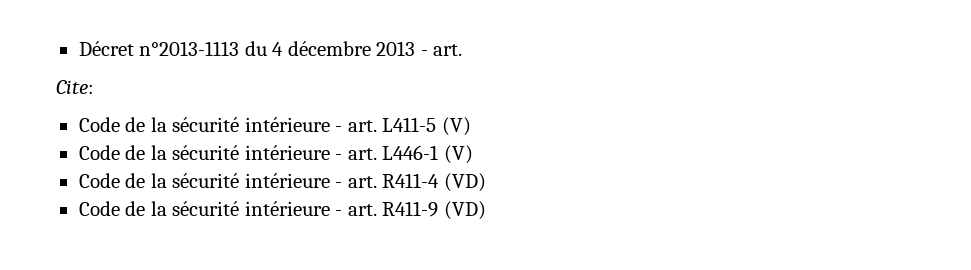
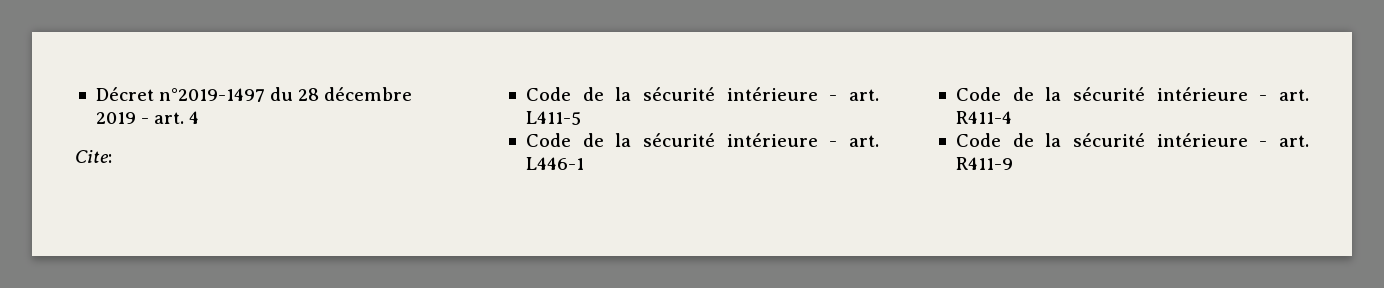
- Décret n°2013-1113 du 4 décembre 2013 - art.
+ Décret n°2019-1497 du 28 décembre 2019 - art. 4
- Code de la sécurité intérieure - art. L411-5 (V)
+ Code de la sécurité intérieure - art. L411-5
- Code de la sécurité intérieure - art. L446-1 (V)
+ Code de la sécurité intérieure - art. L446-1
- Code de la sécurité intérieure - art. R411-4 (VD)
+ Code de la sécurité intérieure - art. R411-4
- Code de la sécurité intérieure - art. R411-9 (VD)
+ Code de la sécurité intérieure - art. R411-9

